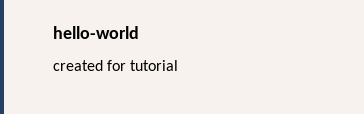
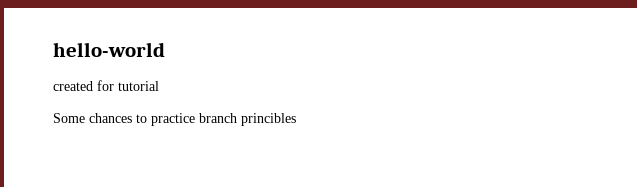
+ Some chances to practice branch princibles

